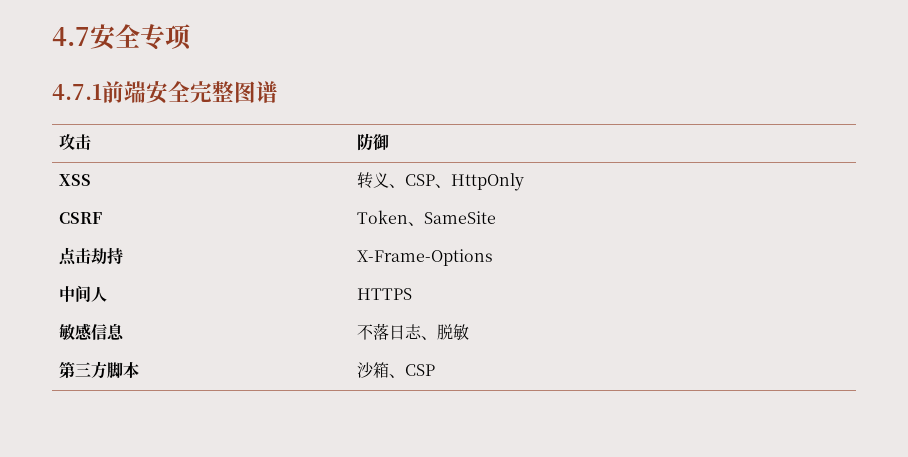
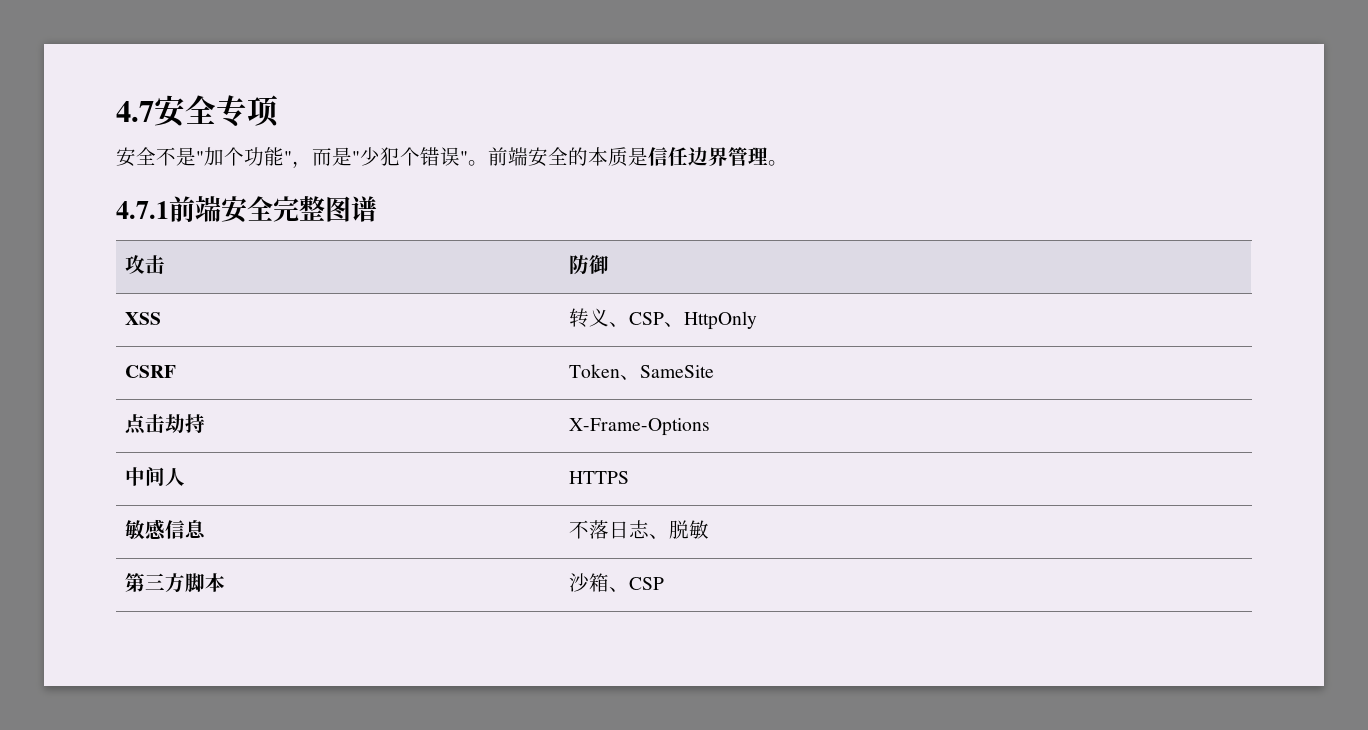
+ 安全不是"加个功能"，而是"少犯个错误"。前端安全的本质是信任边界管理。

